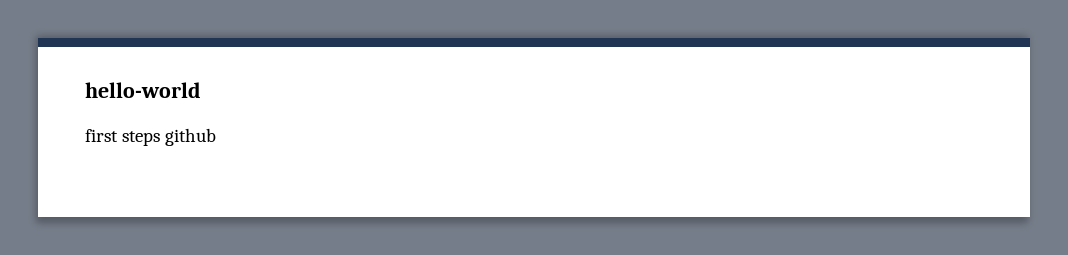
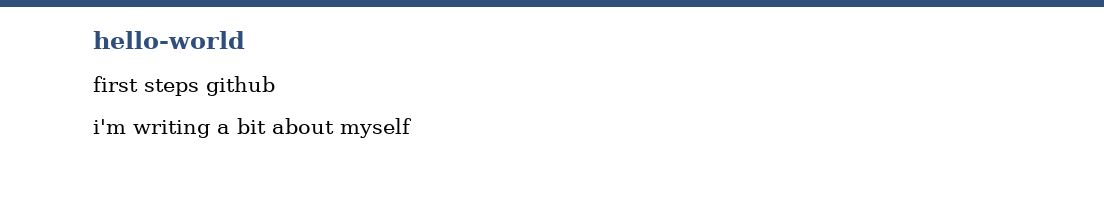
+ i'm writing a bit about myself

